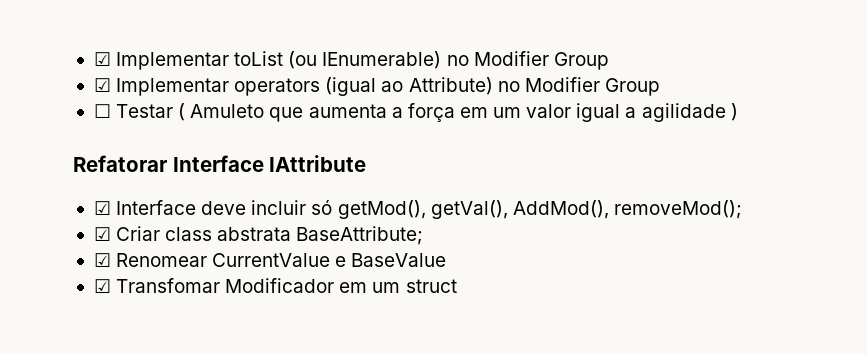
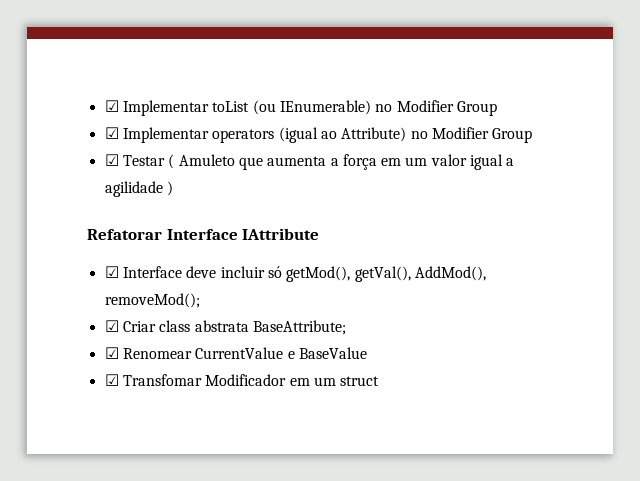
- ☐ Testar ( Amuleto que aumenta a força em um valor igual a agilidade )
+ ☑ Testar ( Amuleto que aumenta a força em um valor igual a agilidade )

